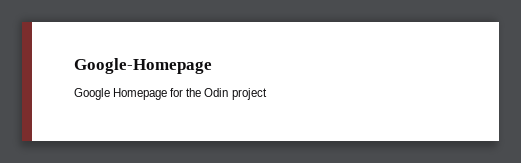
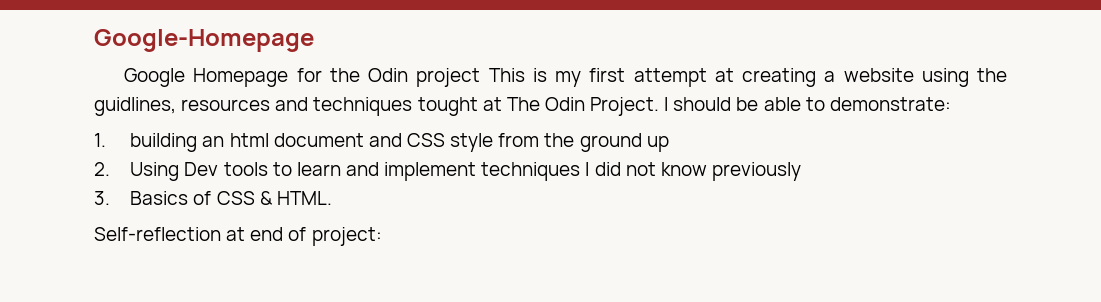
- Google Homepage for the Odin project
+ Google Homepage for the Odin project This is my first attempt at creating a website using the guidlines, resources and techniques tought at The Odin Project. I should be able to demonstrate:
+ 1. building an html document and CSS style from the ground up
+ 2. Using Dev tools to learn and implement techniques I did not know previously
+ 3. Basics of CSS & HTML.
+ Self-reflection at end of project:

